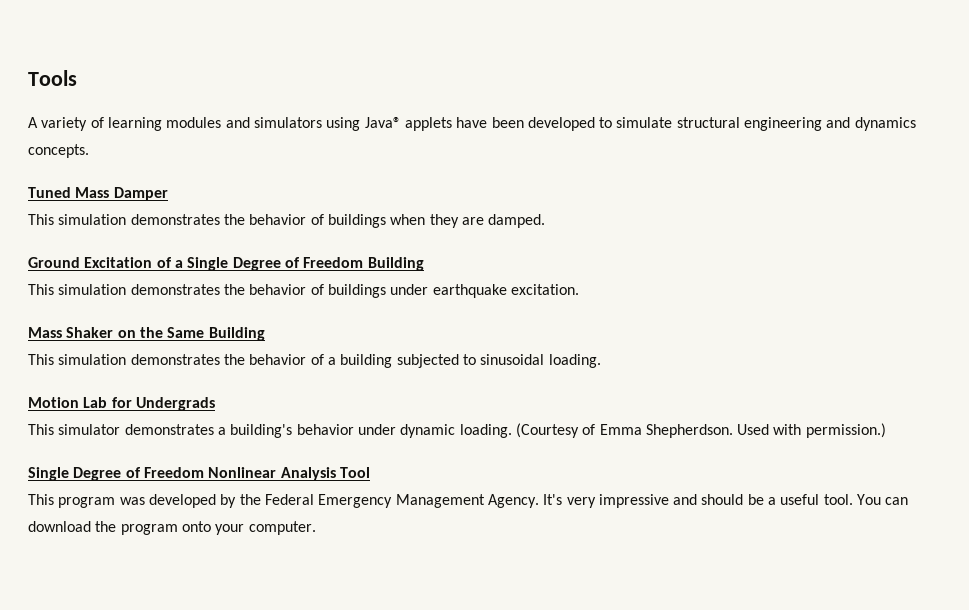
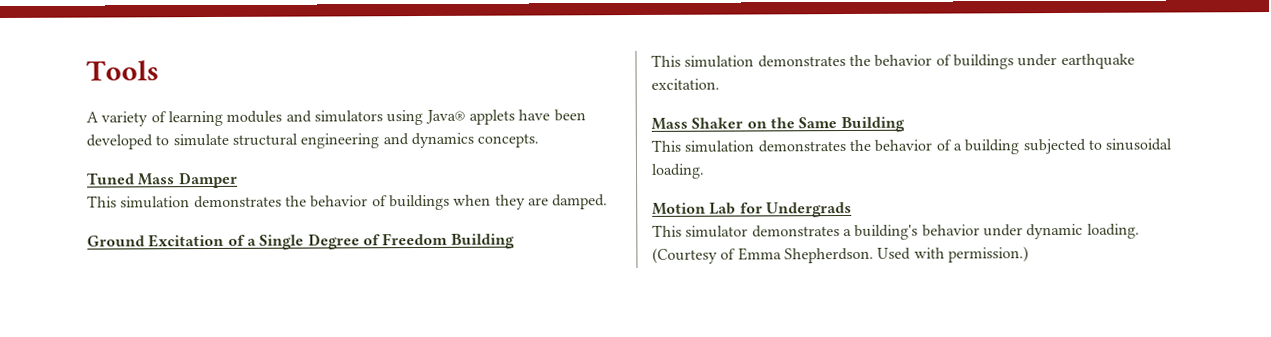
- Single Degree of Freedom Nonlinear Analysis Tool
- This program was developed by the Federal Emergency Management Agency. It's very impressive and should be a useful tool. You can download the program onto your computer.

